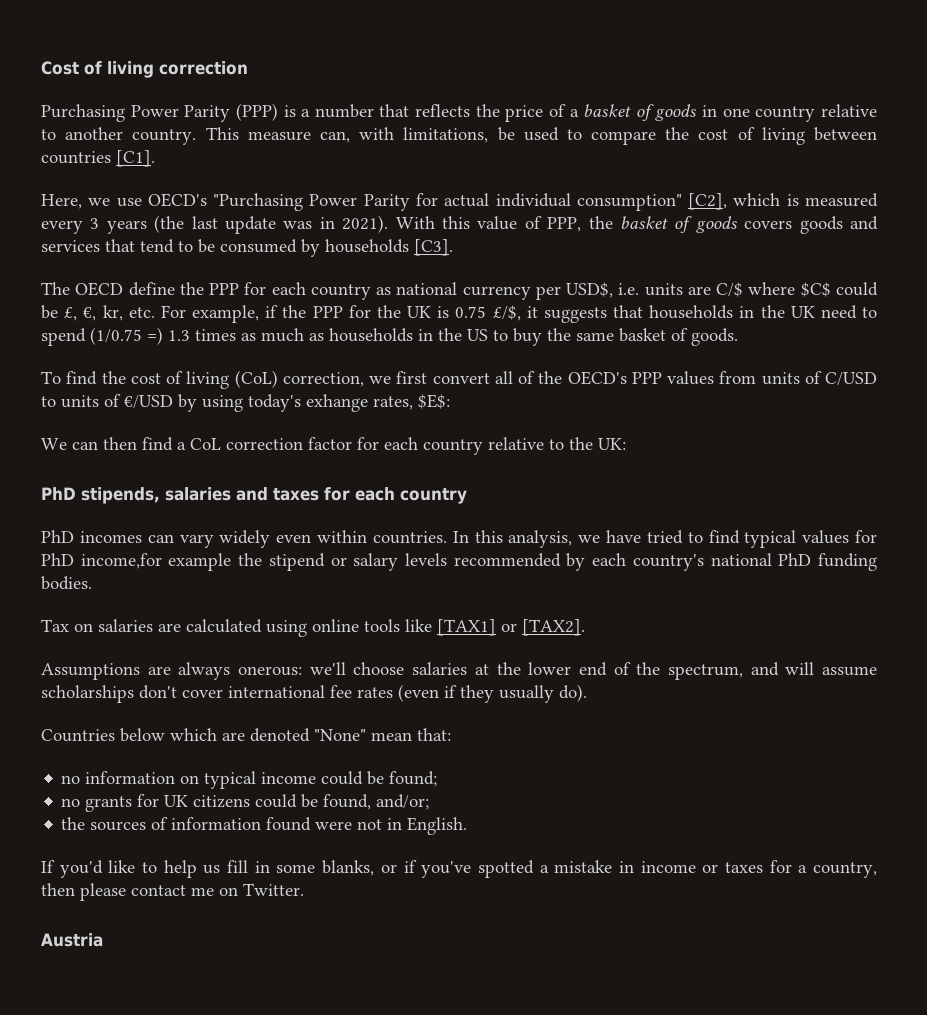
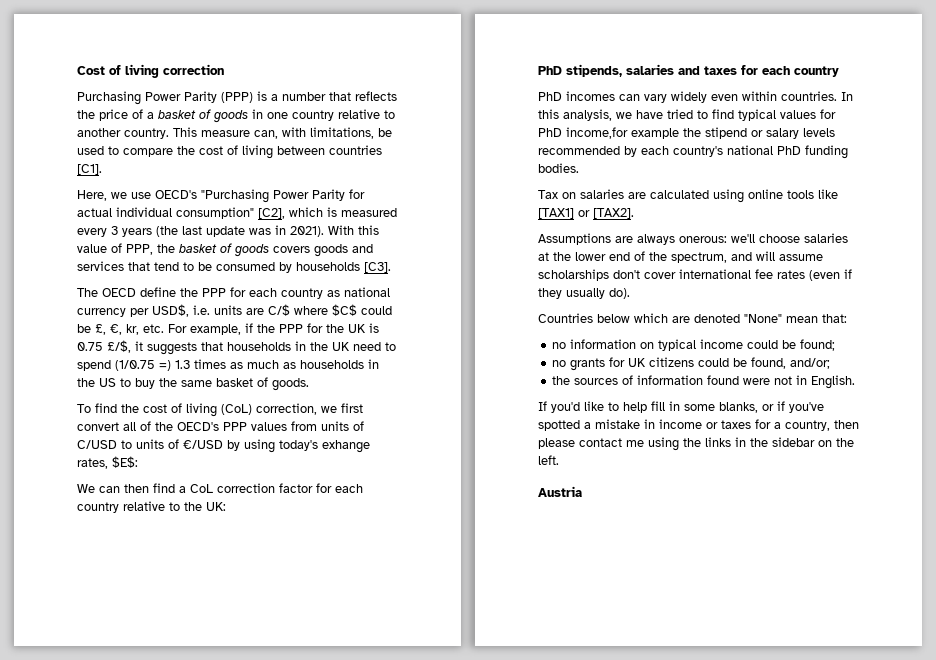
- If you'd like to help us fill in some blanks, or if you've spotted a mistake in income or taxes for a country, then please contact me on Twitter.
+ If you'd like to help fill in some blanks, or if you've spotted a mistake in income or taxes for a country, then please contact me using the links in the sidebar on the left.

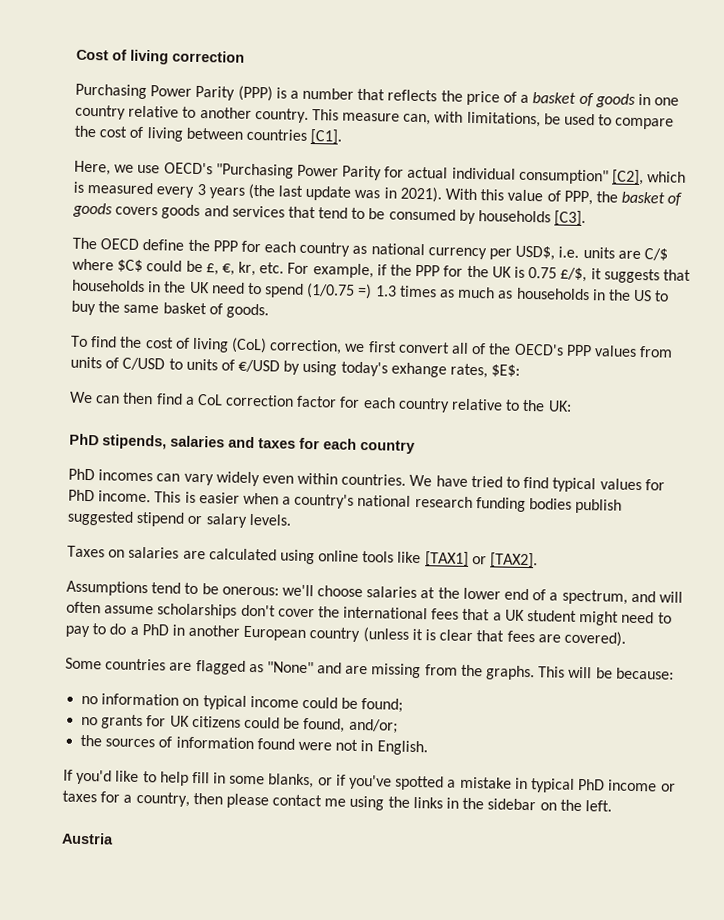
- In this analysis, we have tried to find typical values for PhD income,for example the stipend or salary levels recommended by each country's national PhD funding bodies.
- Tax on salaries are calculated using online tools like [TAX1] or [TAX2].
+ We have tried to find typical values for PhD income. This is easier when a country's national research funding bodies publish suggested stipend or salary levels.
+ Taxes on salaries are calculated using online tools like [TAX1] or [TAX2].
- Assumptions are always onerous: we'll choose salaries at the lower end of the spectrum, and will assume scholarships don't cover international fee rates (even if they usually do).
- Countries below which are denoted "None" mean that:
+ Assumptions tend to be onerous: we'll choose salaries at the lower end of a spectrum, and will often assume scholarships don't cover the international fees that a UK student might need to pay to do a PhD in another European country (unless it is clear that fees are covered).
+ Some countries are flagged as "None" and are missing from the graphs. This will be because:
- If you'd like to help fill in some blanks, or if you've spotted a mistake in income or taxes for a country, then please contact me using the links in the sidebar on the left.
+ If you'd like to help fill in some blanks, or if you've spotted a mistake in typical PhD income or taxes for a country, then please contact me using the links in the sidebar on the left.

